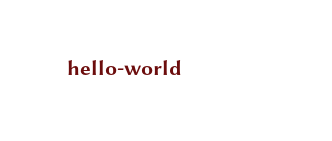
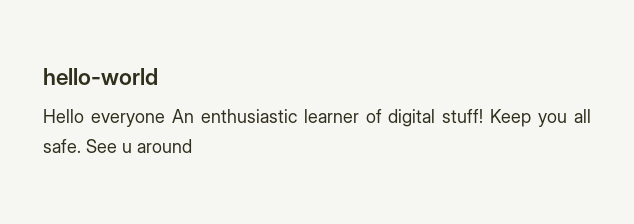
+ Hello everyone An enthusiastic learner of digital stuff! Keep you all safe. See u around

